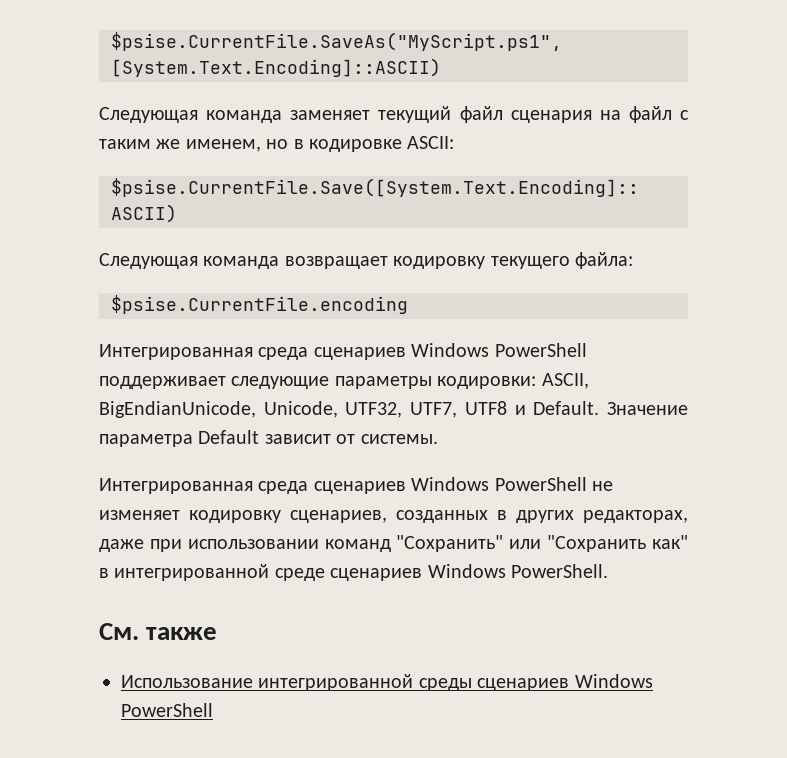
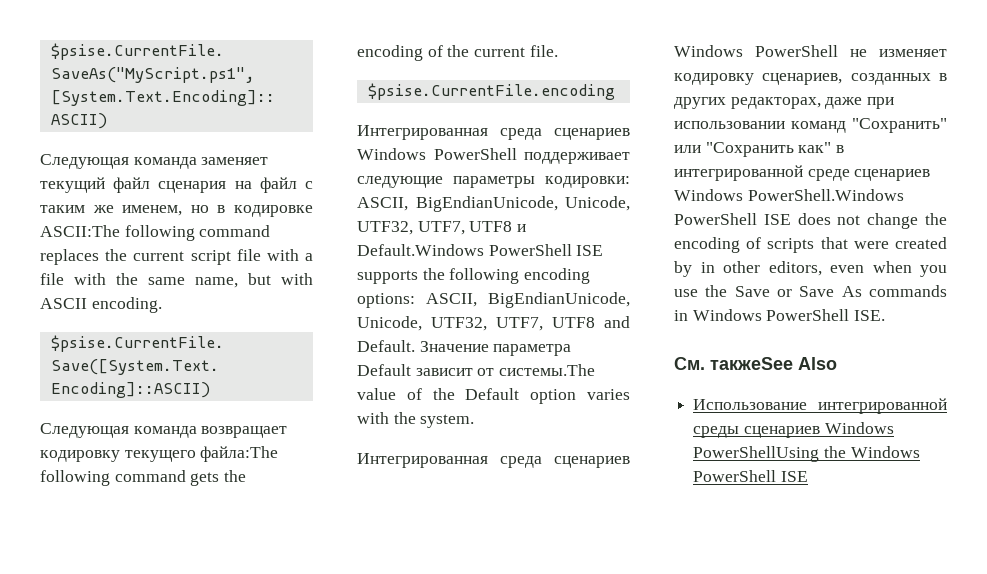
- Следующая команда заменяет текущий файл сценария на файл с таким же именем, но в кодировке ASCII:
+ Следующая команда заменяет текущий файл сценария на файл с таким же именем, но в кодировке ASCII:The following command replaces the current script file with a file with the same name, but with ASCII encoding.
- Следующая команда возвращает кодировку текущего файла:
+ Следующая команда возвращает кодировку текущего файла:The following command gets the encoding of the current file.
- Интегрированная среда сценариев Windows PowerShell поддерживает следующие параметры кодировки: ASCII, BigEndianUnicode, Unicode, UTF32, UTF7, UTF8 и Default.
+ Интегрированная среда сценариев Windows PowerShell поддерживает следующие параметры кодировки: ASCII, BigEndianUnicode, Unicode, UTF32, UTF7, UTF8 и Default.Windows PowerShell ISE supports the following encoding options: ASCII, BigEndianUnicode, Unicode, UTF32, UTF7, UTF8 and Default.
- Значение параметра Default зависит от системы.
+ Значение параметра Default зависит от системы.The value of the Default option varies with the system.
- Интегрированная среда сценариев Windows PowerShell не изменяет кодировку сценариев, созданных в других редакторах, даже при использовании команд "Сохранить" или "Сохранить как" в интегрированной среде сценариев Windows PowerShell.
+ Интегрированная среда сценариев Windows PowerShell не изменяет кодировку сценариев, созданных в других редакторах, даже при использовании команд "Сохранить" или "Сохранить как" в интегрированной среде сценариев Windows PowerShell.Windows PowerShell ISE does not change the encoding of scripts that were created by in other editors, even when you use the Save or Save As commands in Windows PowerShell ISE.
- См. также
+ См. такжеSee Also
- Использование интегрированной среды сценариев Windows PowerShell
+ Использование интегрированной среды сценариев Windows PowerShellUsing the Windows PowerShell ISE

